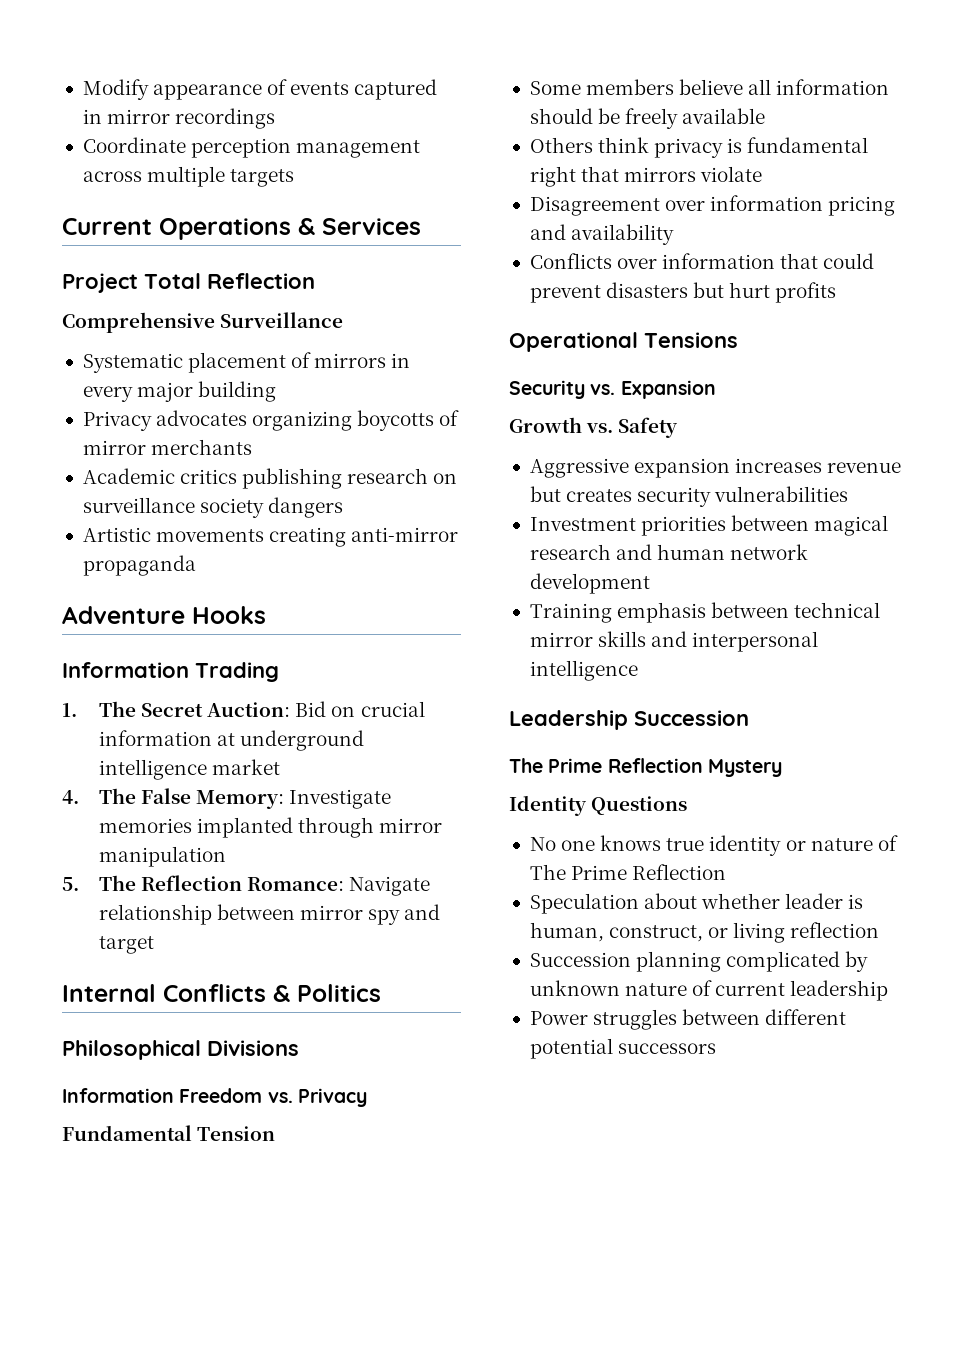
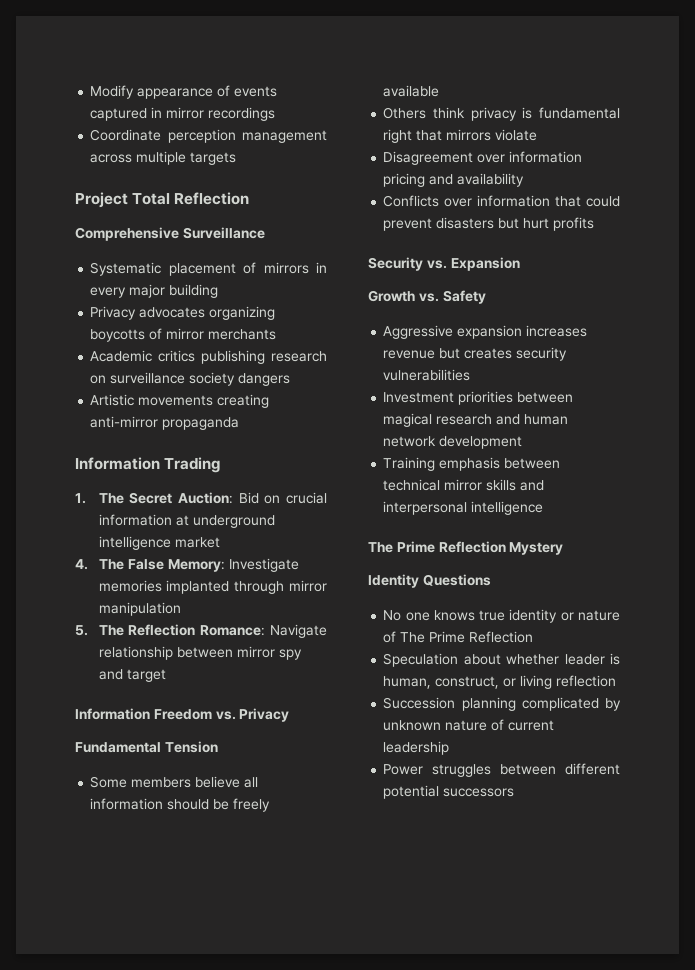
- Current Operations & Services
- Adventure Hooks
- Internal Conflicts & Politics
- Philosophical Divisions
- Operational Tensions
- Leadership Succession

